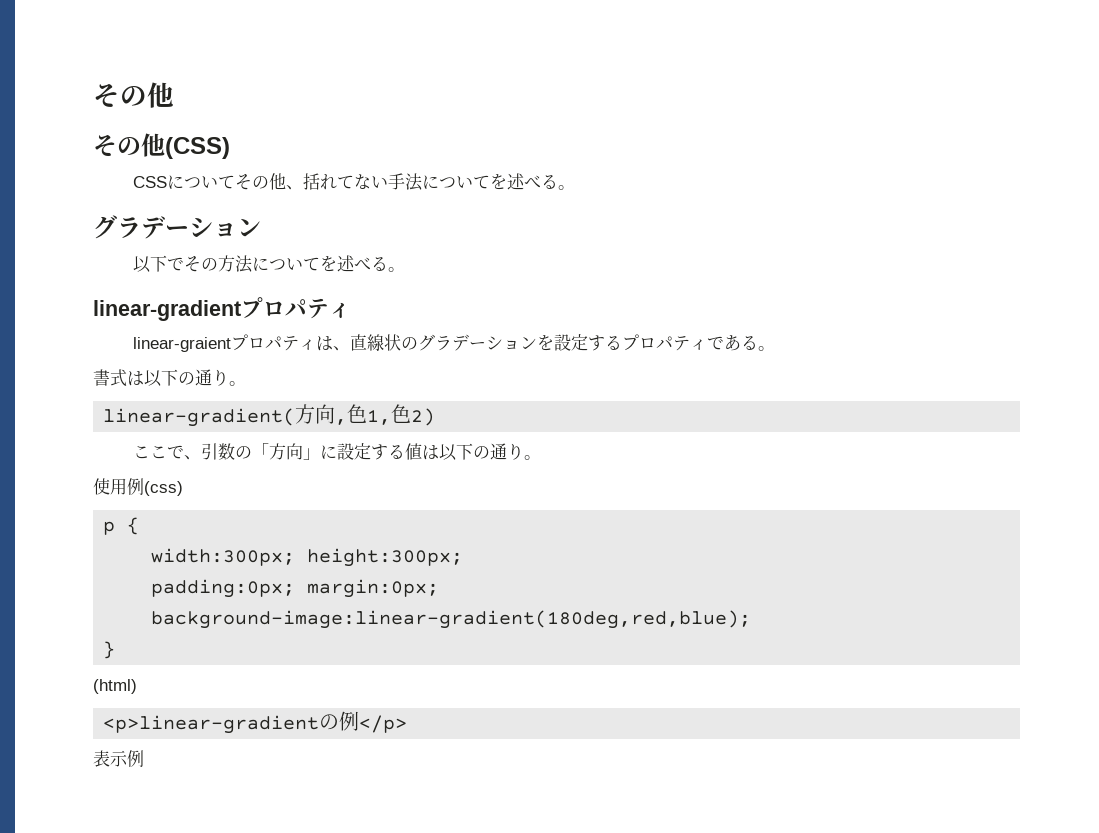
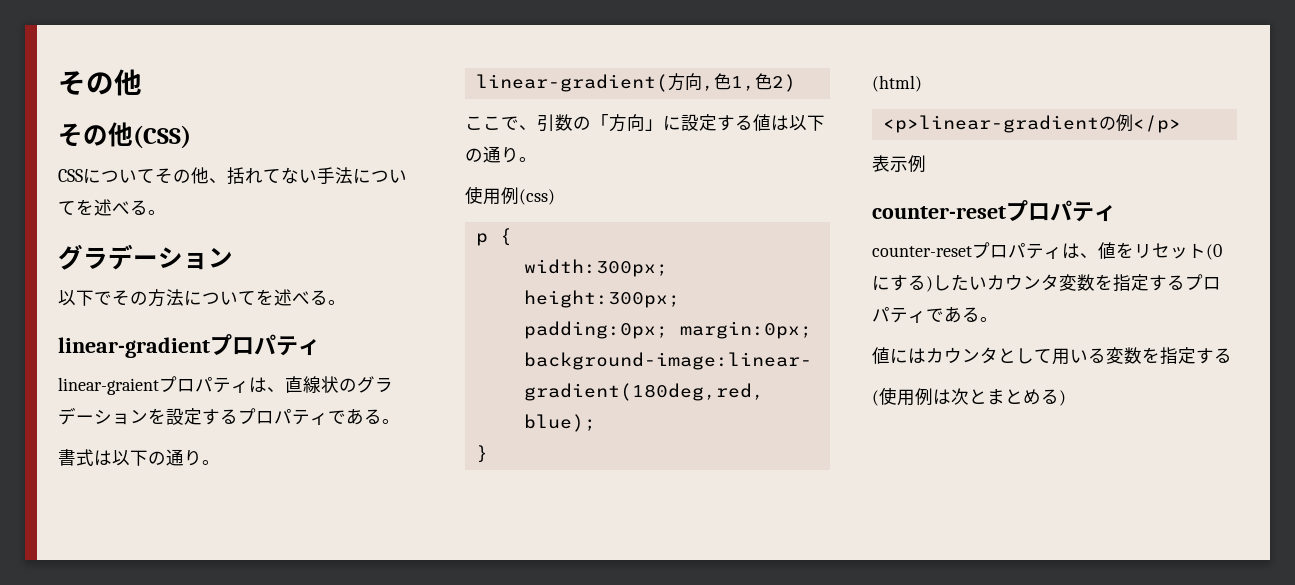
  表示例
+ counter-resetプロパティ
+ counter-resetプロパティは、値をリセット(0にする)したいカウンタ変数を指定するプロパティである。
+ 値にはカウンタとして用いる変数を指定する
+ (使用例は次とまとめる)

